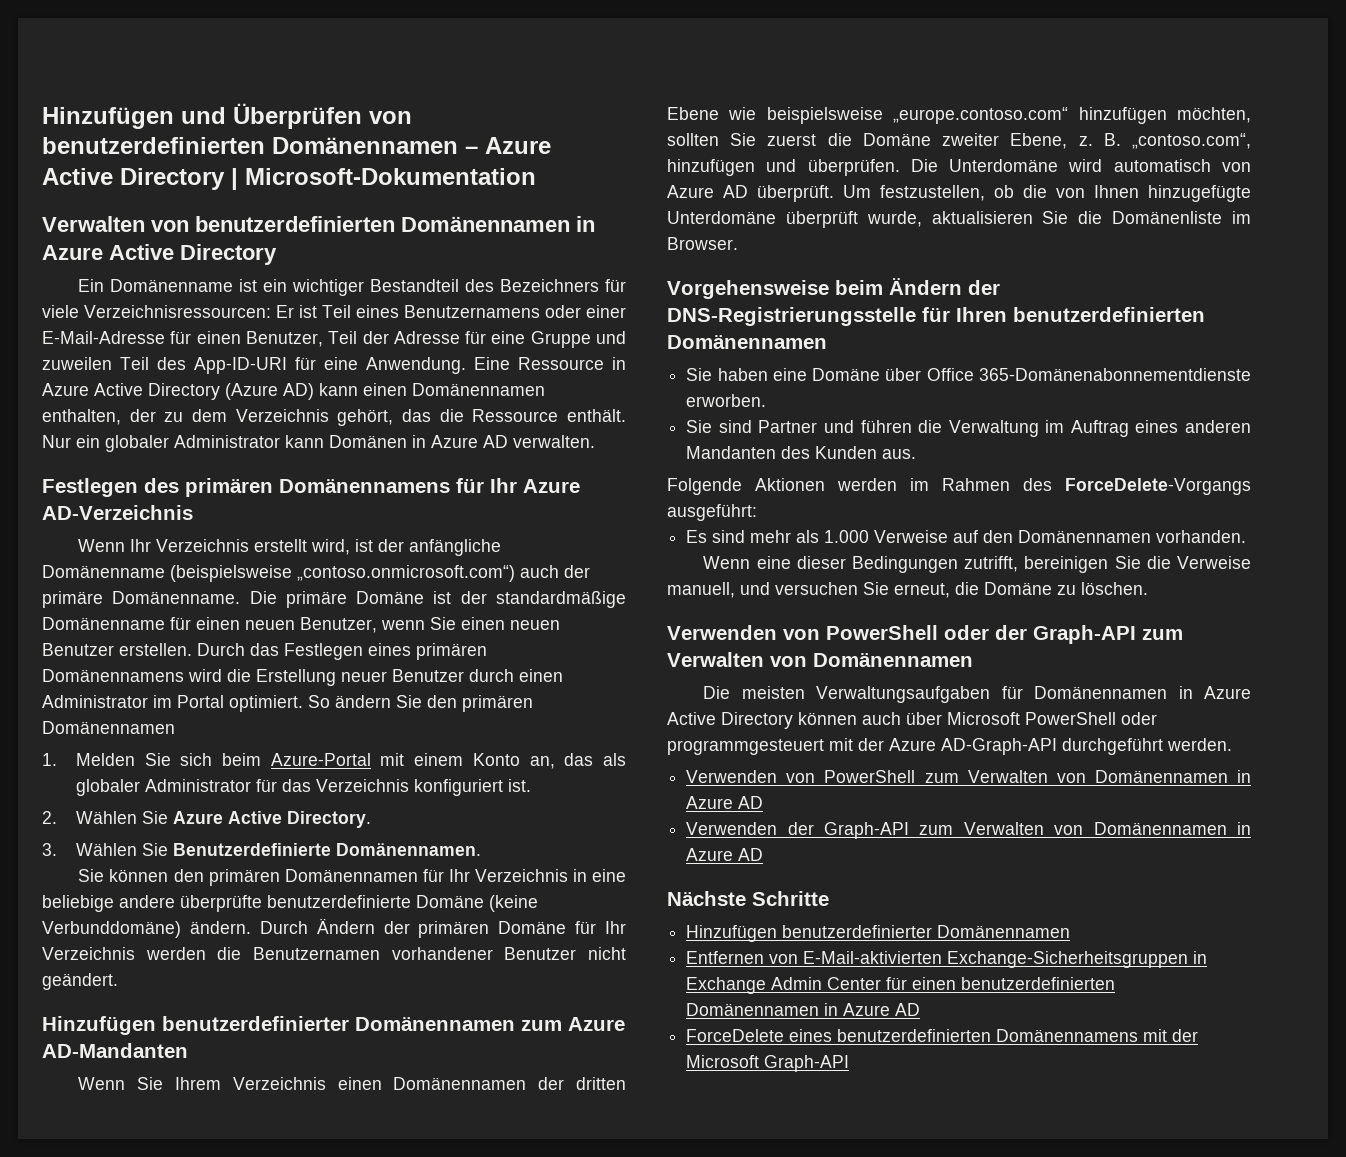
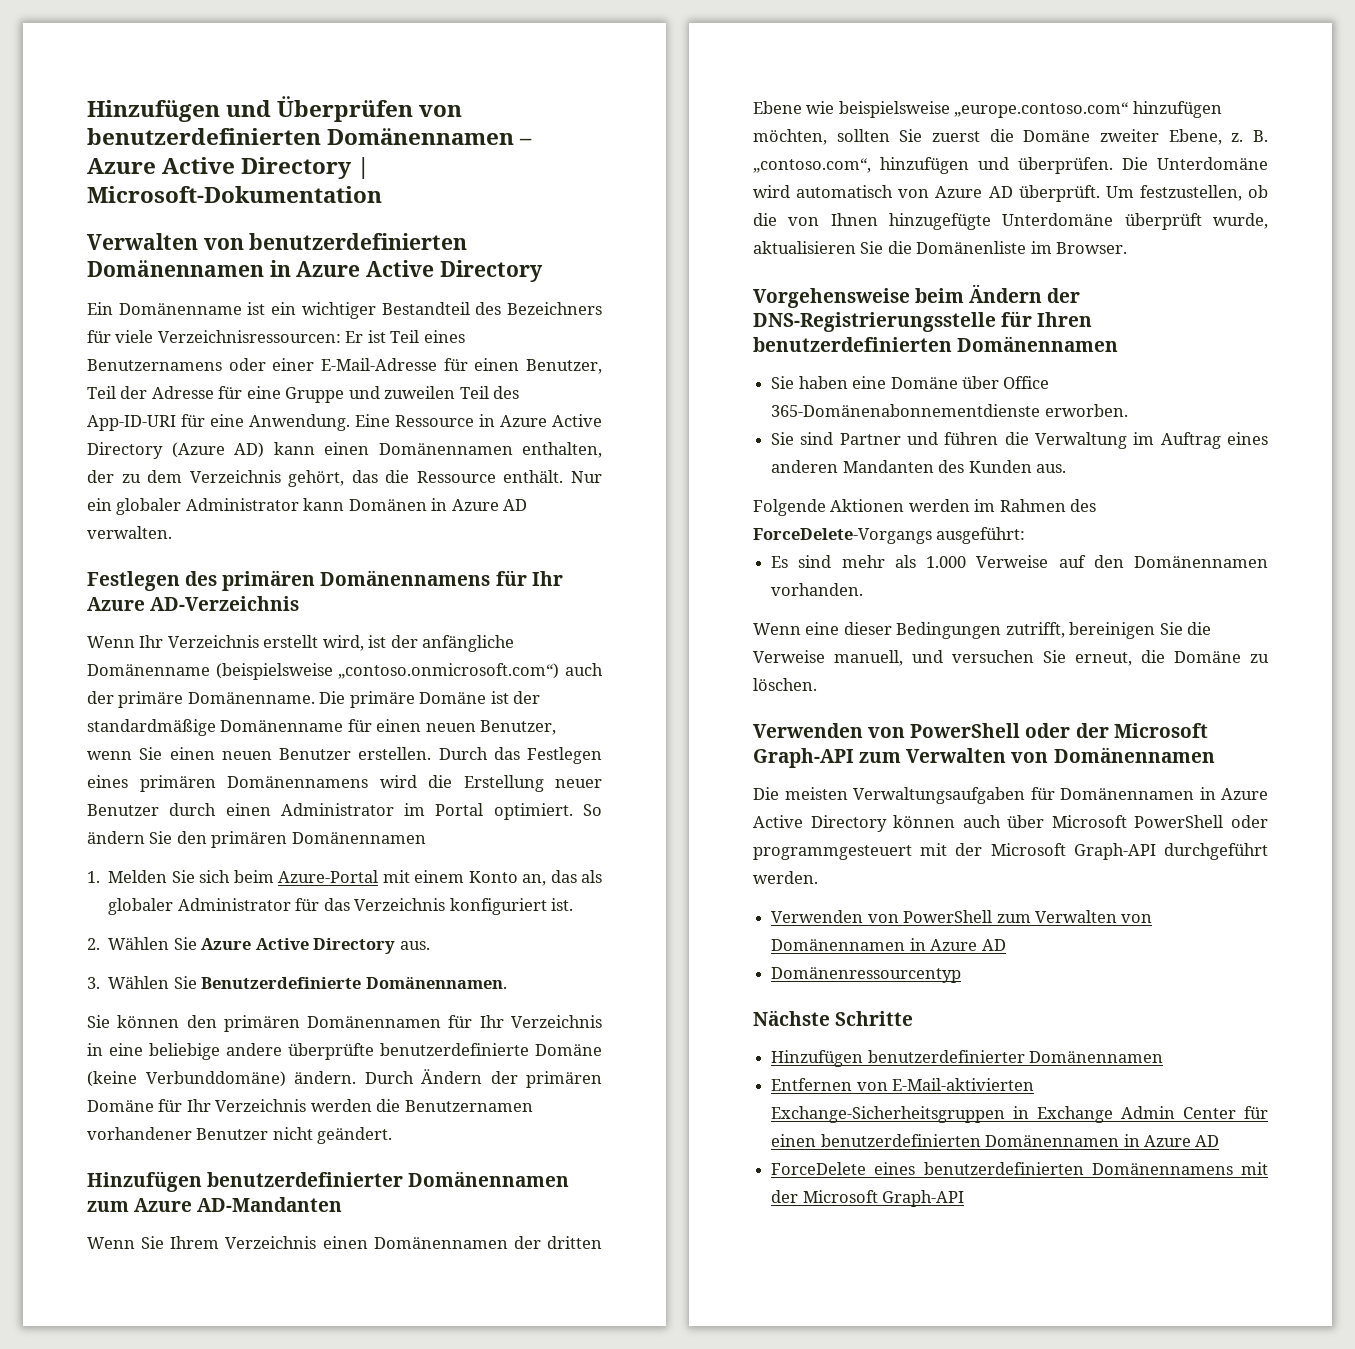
- 2. Wählen Sie Azure Active Directory.
+ 2. Wählen Sie Azure Active Directory aus.
- Verwenden von PowerShell oder der Graph-API zum Verwalten von Domänennamen
+ Verwenden von PowerShell oder der Microsoft Graph-API zum Verwalten von Domänennamen
- Die meisten Verwaltungsaufgaben für Domänennamen in Azure Active Directory können auch über Microsoft PowerShell oder programmgesteuert mit der Azure AD-Graph-API durchgeführt werden.
+ Die meisten Verwaltungsaufgaben für Domänennamen in Azure Active Directory können auch über Microsoft PowerShell oder programmgesteuert mit der Microsoft Graph-API durchgeführt werden.
- Verwenden der Graph-API zum Verwalten von Domänennamen in Azure AD
+ Domänenressourcentyp

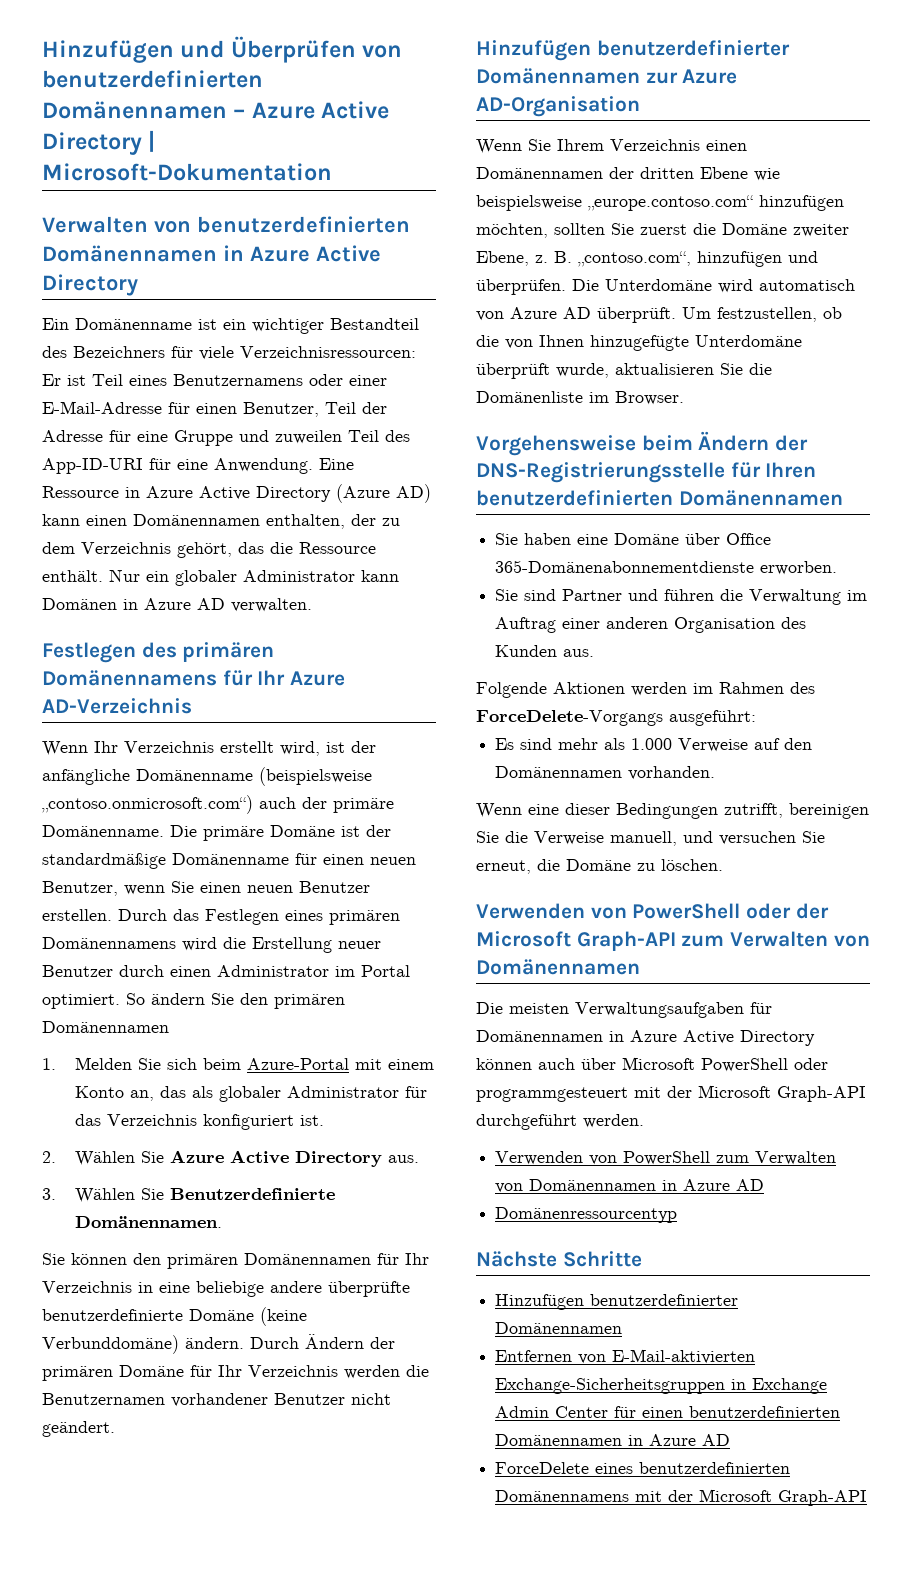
- Hinzufügen benutzerdefinierter Domänennamen zum Azure AD-Mandanten
+ Hinzufügen benutzerdefinierter Domänennamen zur Azure AD-Organisation
- Sie sind Partner und führen die Verwaltung im Auftrag eines anderen Mandanten des Kunden aus.
+ Sie sind Partner und führen die Verwaltung im Auftrag einer anderen Organisation des Kunden aus.

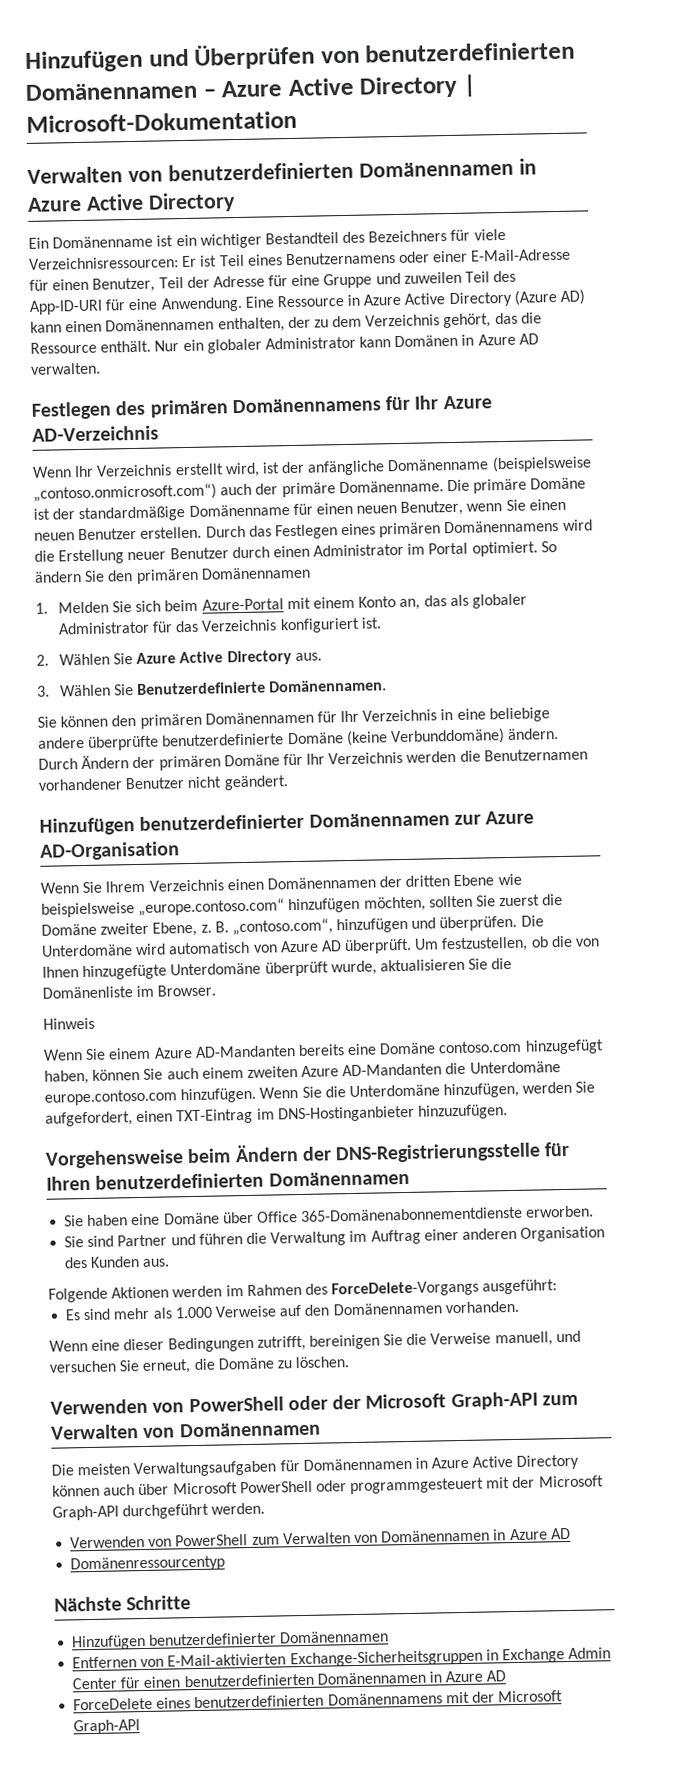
+ Hinweis
+ Wenn Sie einem Azure AD-Mandanten bereits eine Domäne contoso.com hinzugefügt haben, können Sie auch einem zweiten Azure AD-Mandanten die Unterdomäne europe.contoso.com hinzufügen. Wenn Sie die Unterdomäne hinzufügen, werden Sie aufgefordert, einen TXT-Eintrag im DNS-Hostinganbieter hinzuzufügen.

